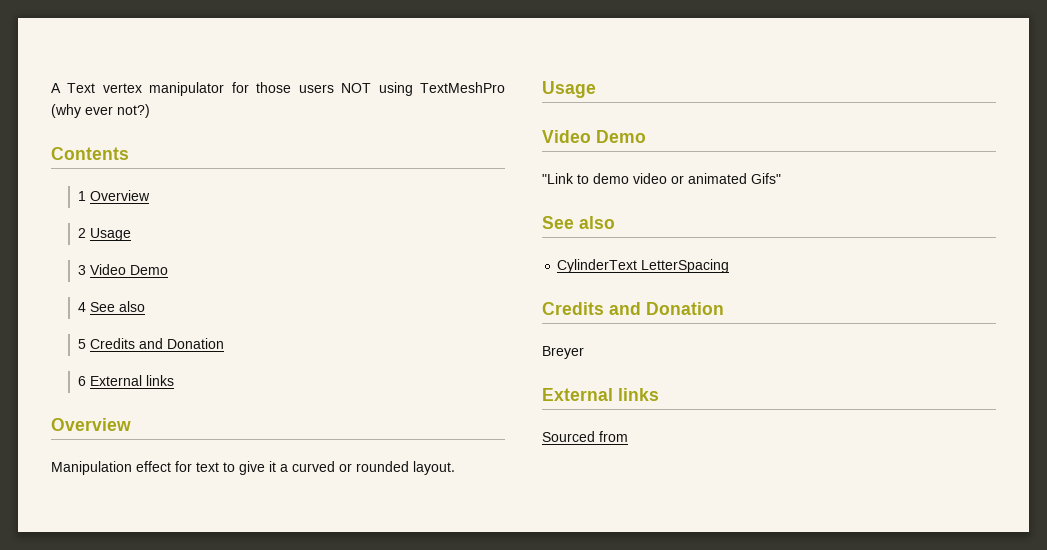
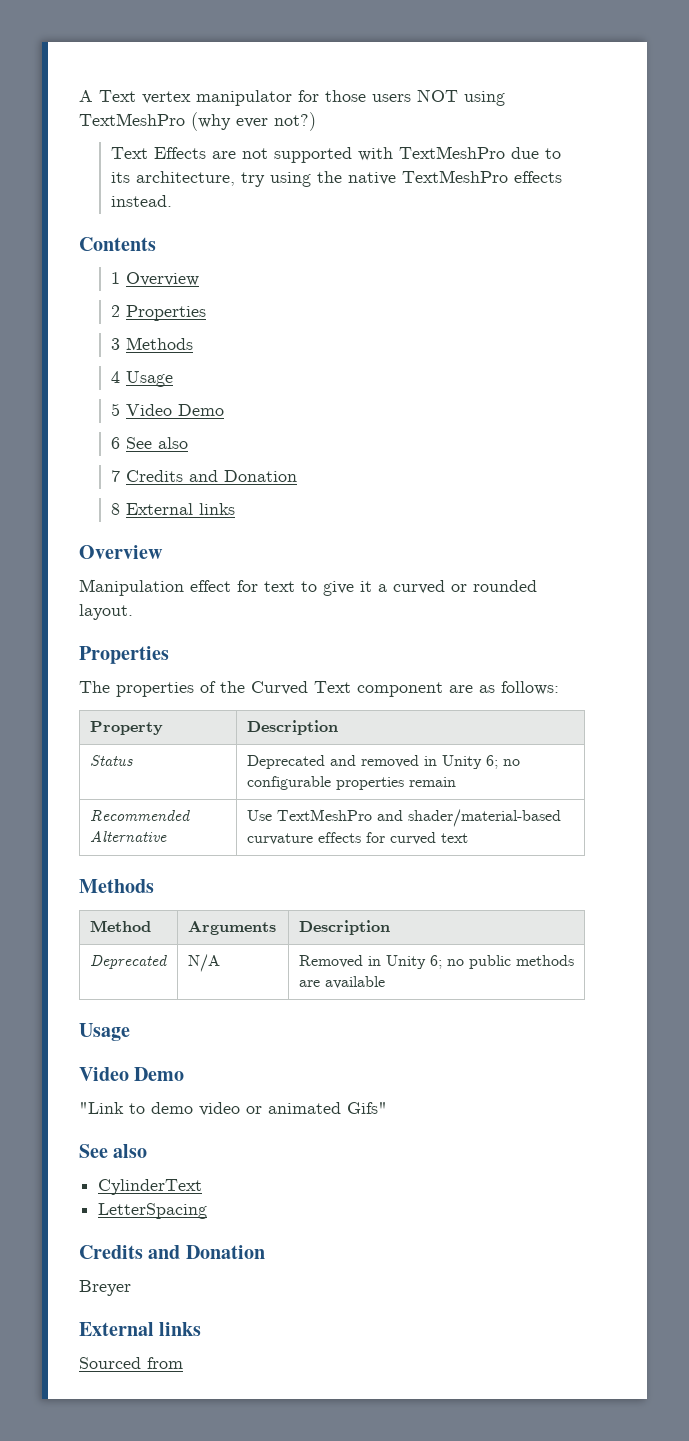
+ Text Effects are not supported with TextMeshPro due to its architecture, try using the native TextMeshPro effects instead.
- 2 Usage
- 3 Video Demo
- 4 See also
- 5 Credits and Donation
- 6 External links
+ 2 Properties
+ 3 Methods
+ 4 Usage
+ 5 Video Demo
+ 6 See also
+ 7 Credits and Donation
+ 8 External links
  Manipulation effect for text to give it a curved or rounded layout.
+ Properties
+ The properties of the Curved Text component are as follows:
+ Property | Description
+ Status | Deprecated and removed in Unity 6; no configurable properties remain
+ Recommended Alternative | Use TextMeshPro and shader/material-based curvature effects for curved text
+ Methods
+ Method | Arguments | Description
+ Deprecated | N/A | Removed in Unity 6; no public methods are available
- CylinderText LetterSpacing
+ CylinderText
+ LetterSpacing

